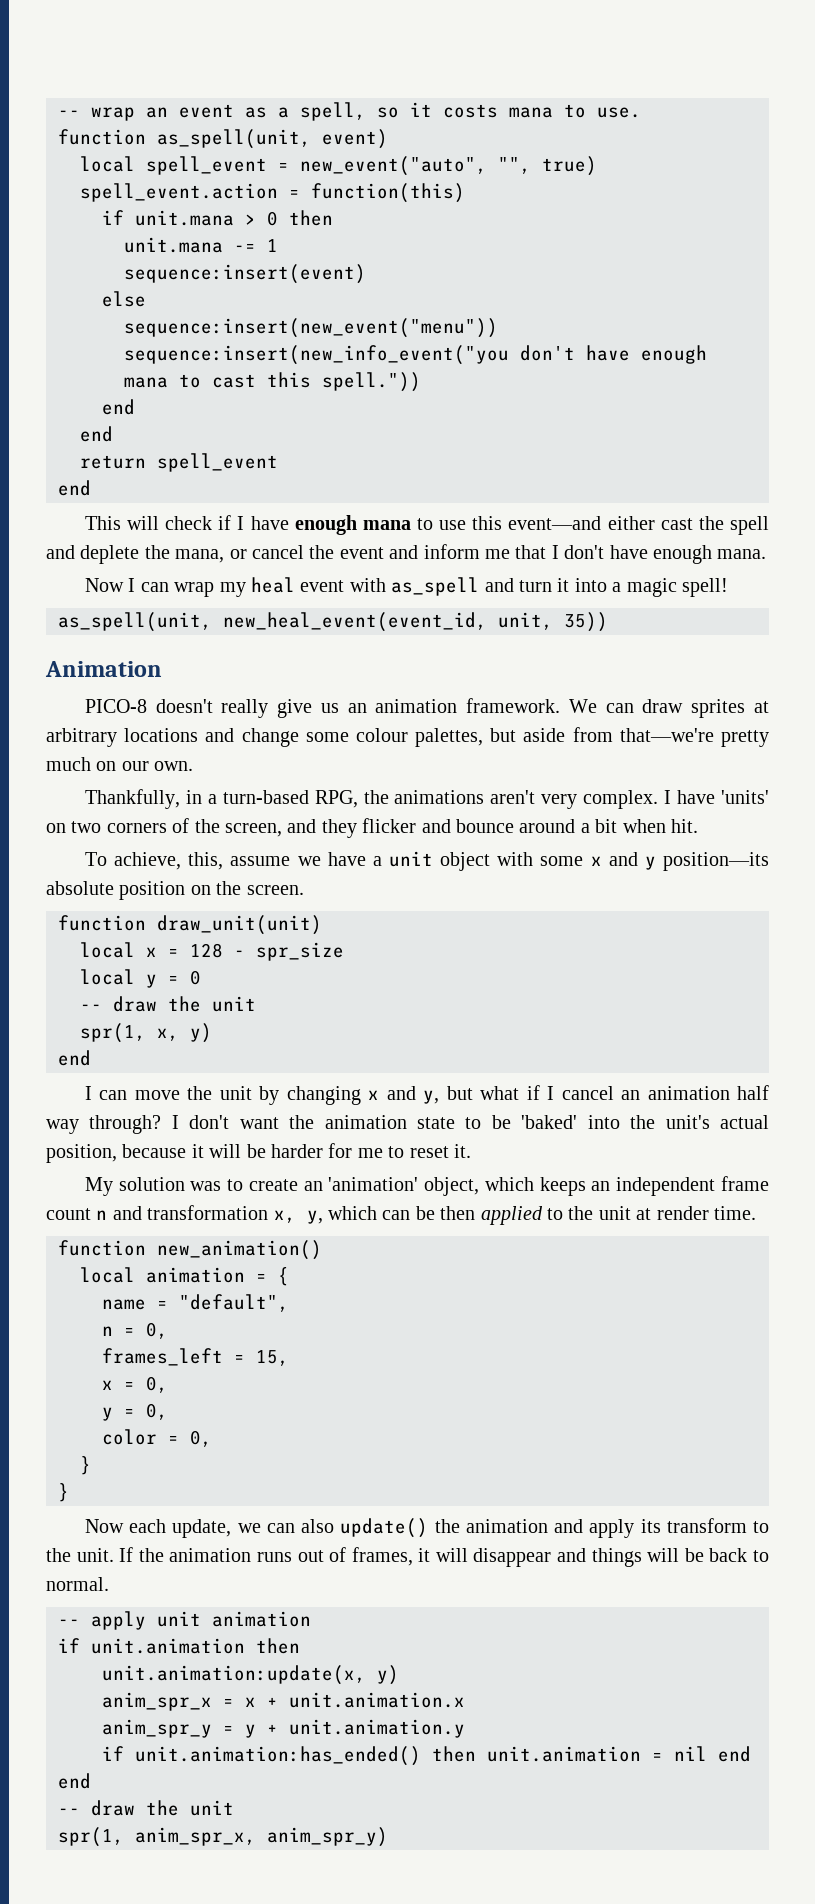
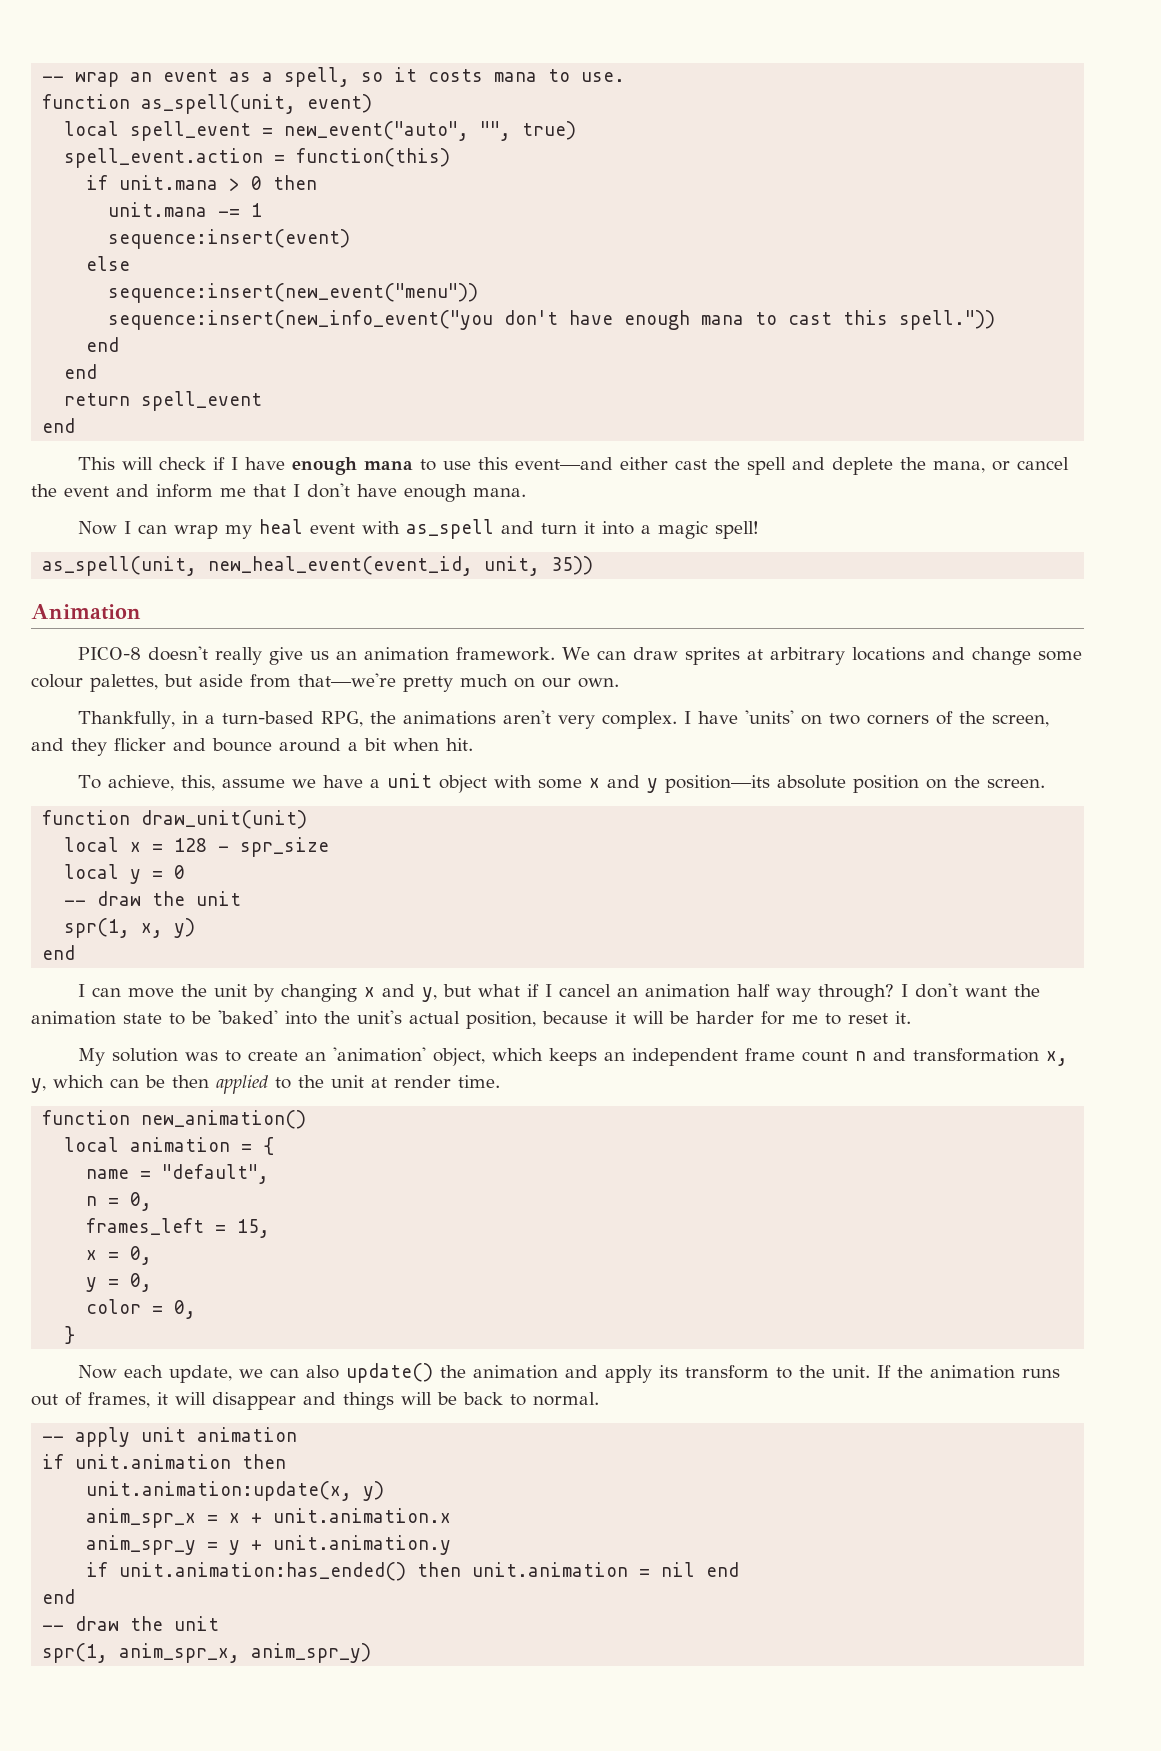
  color = 0,
- }

